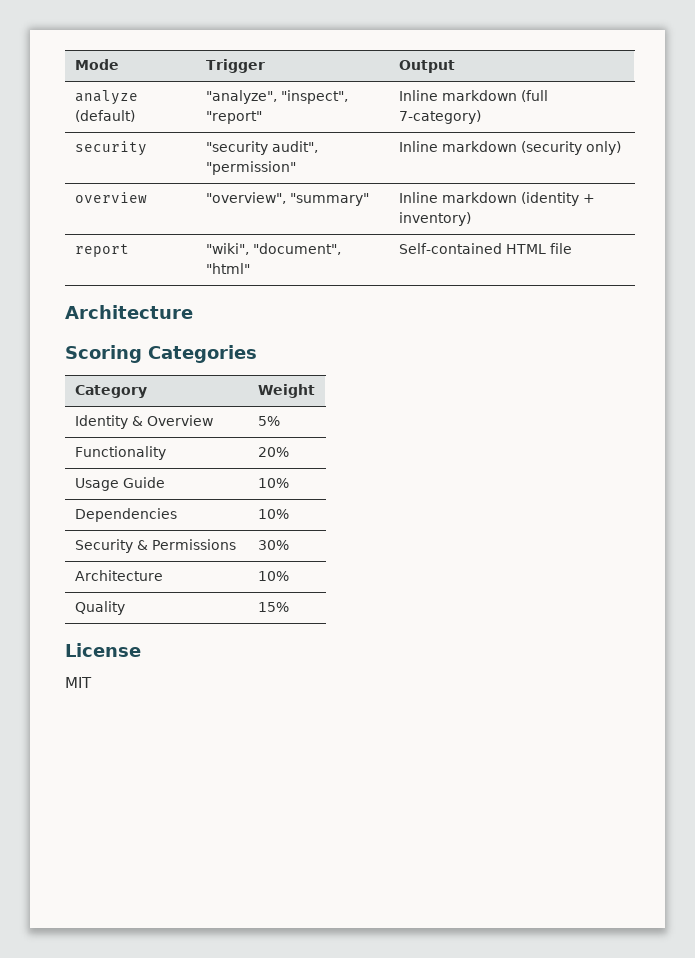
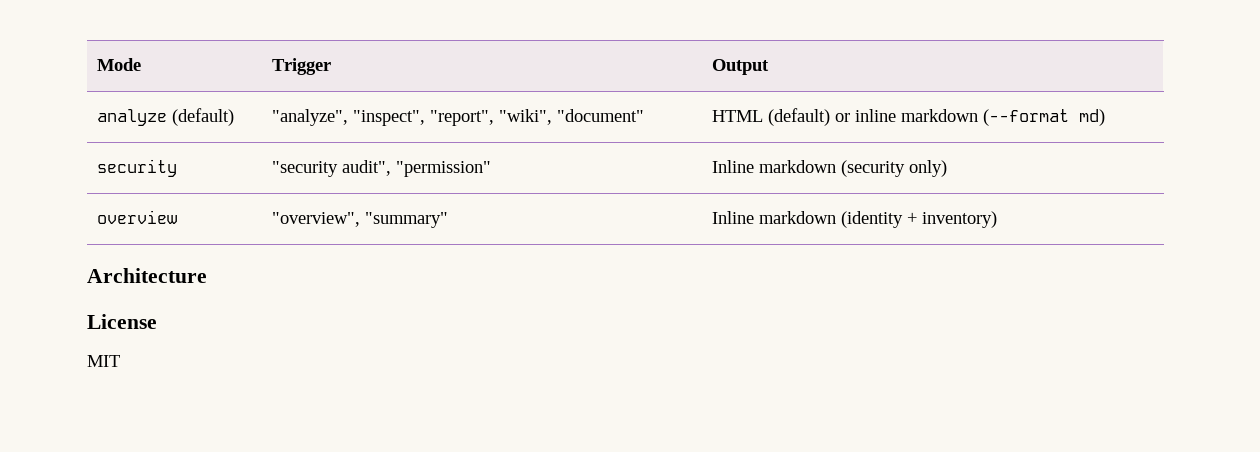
- analyze (default) | "analyze", "inspect", "report" | Inline markdown (full 7-category)
+ analyze (default) | "analyze", "inspect", "report", "wiki", "document" | HTML (default) or inline markdown (--format md)
- report | "wiki", "document", "html" | Self-contained HTML file
  Architecture
- Scoring Categories
- Category | Weight
- Identity & Overview | 5%
- Functionality | 20%
- Usage Guide | 10%
- Dependencies | 10%
- Security & Permissions | 30%
- Architecture | 10%
- Quality | 15%

